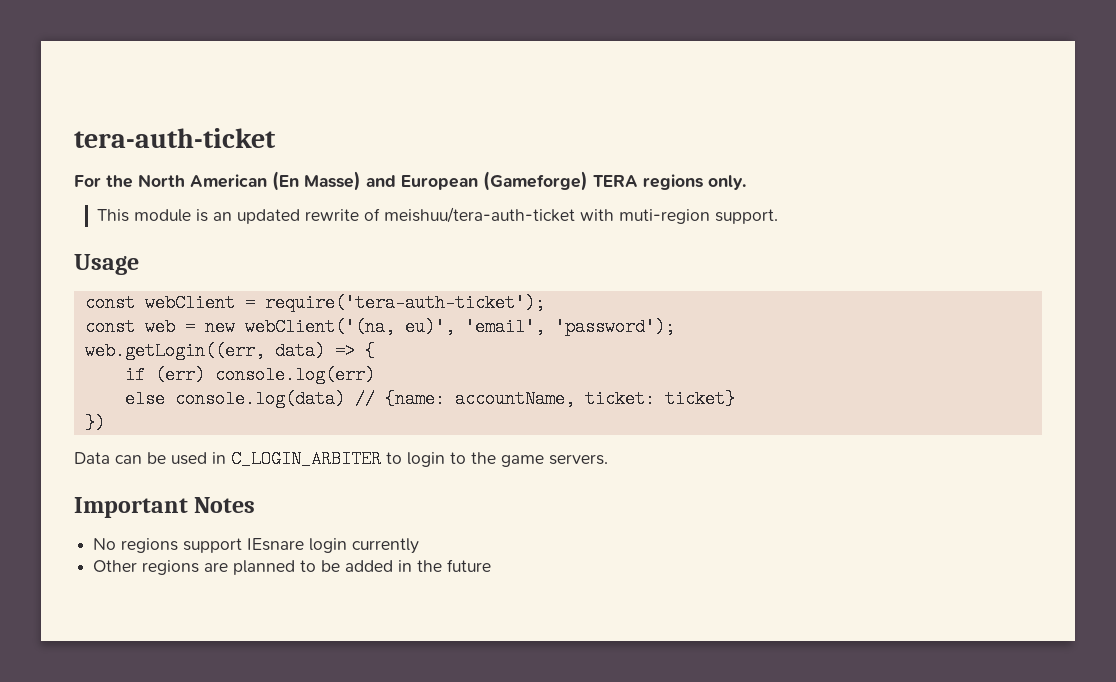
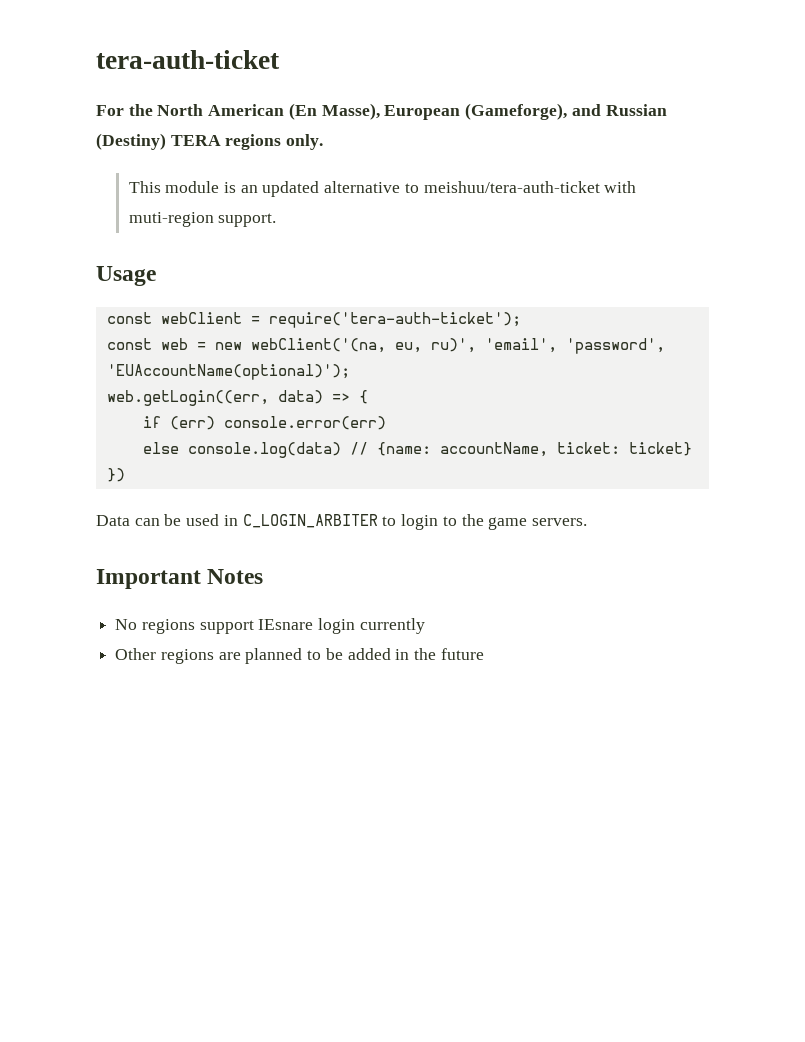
- For the North American (En Masse) and European (Gameforge) TERA regions only.
+ For the North American (En Masse), European (Gameforge), and Russian (Destiny) TERA regions only.
- This module is an updated rewrite of meishuu/tera-auth-ticket with muti-region support.
+ This module is an updated alternative to meishuu/tera-auth-ticket with muti-region support.
- const web = new webClient('(na, eu)', 'email', 'password');
+ const web = new webClient('(na, eu, ru)', 'email', 'password', 'EUAccountName(optional)');
- if (err) console.log(err)
+ if (err) console.error(err)

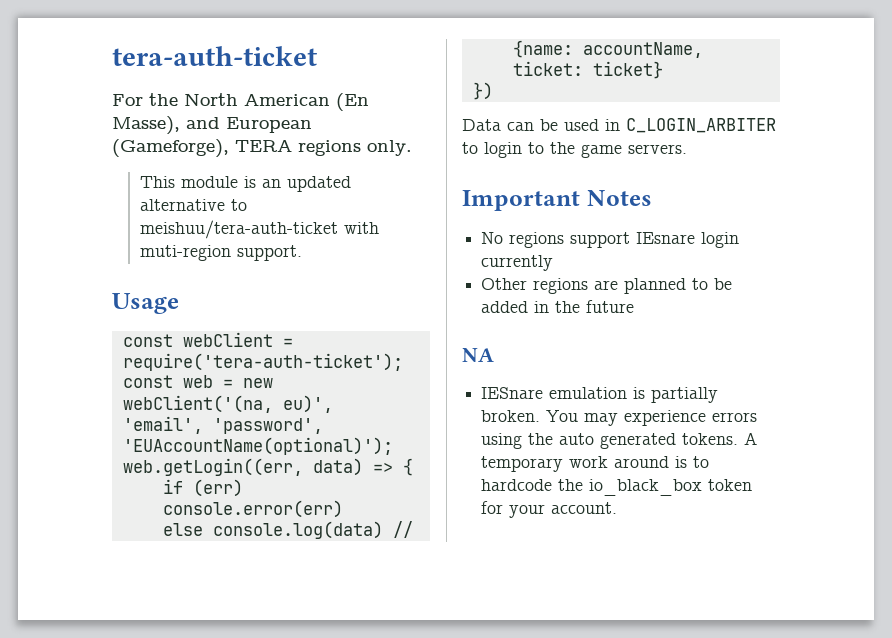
- For the North American (En Masse), European (Gameforge), and Russian (Destiny) TERA regions only.
+ For the North American (En Masse), and European (Gameforge), TERA regions only.
- const web = new webClient('(na, eu, ru)', 'email', 'password', 'EUAccountName(optional)');
+ const web = new webClient('(na, eu)', 'email', 'password', 'EUAccountName(optional)');
+ NA
+ IESnare emulation is partially broken. You may experience errors using the auto generated tokens. A temporary work around is to hardcode the io_black_box token for your account.

